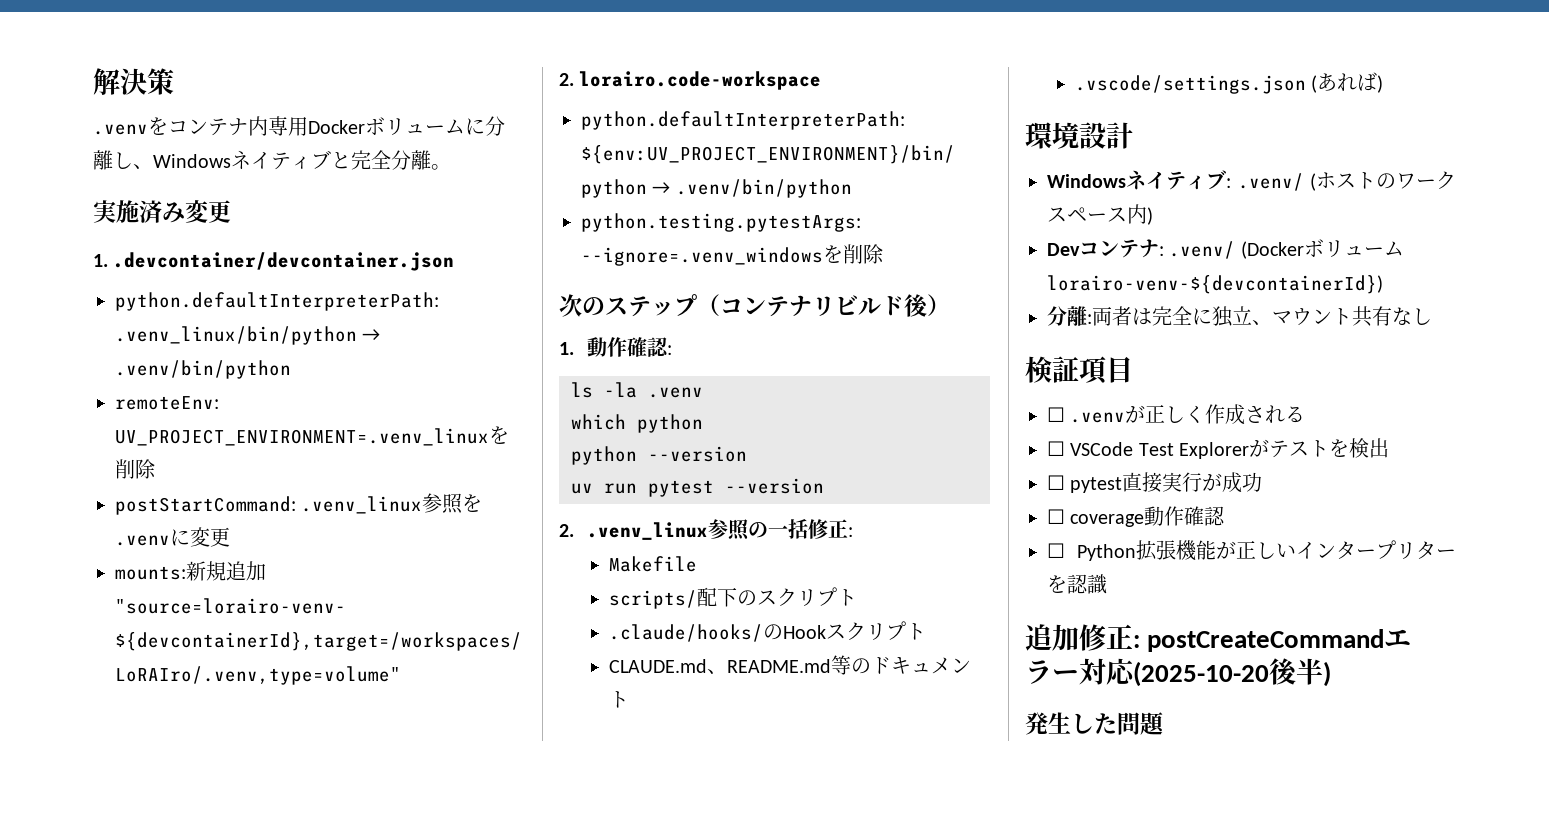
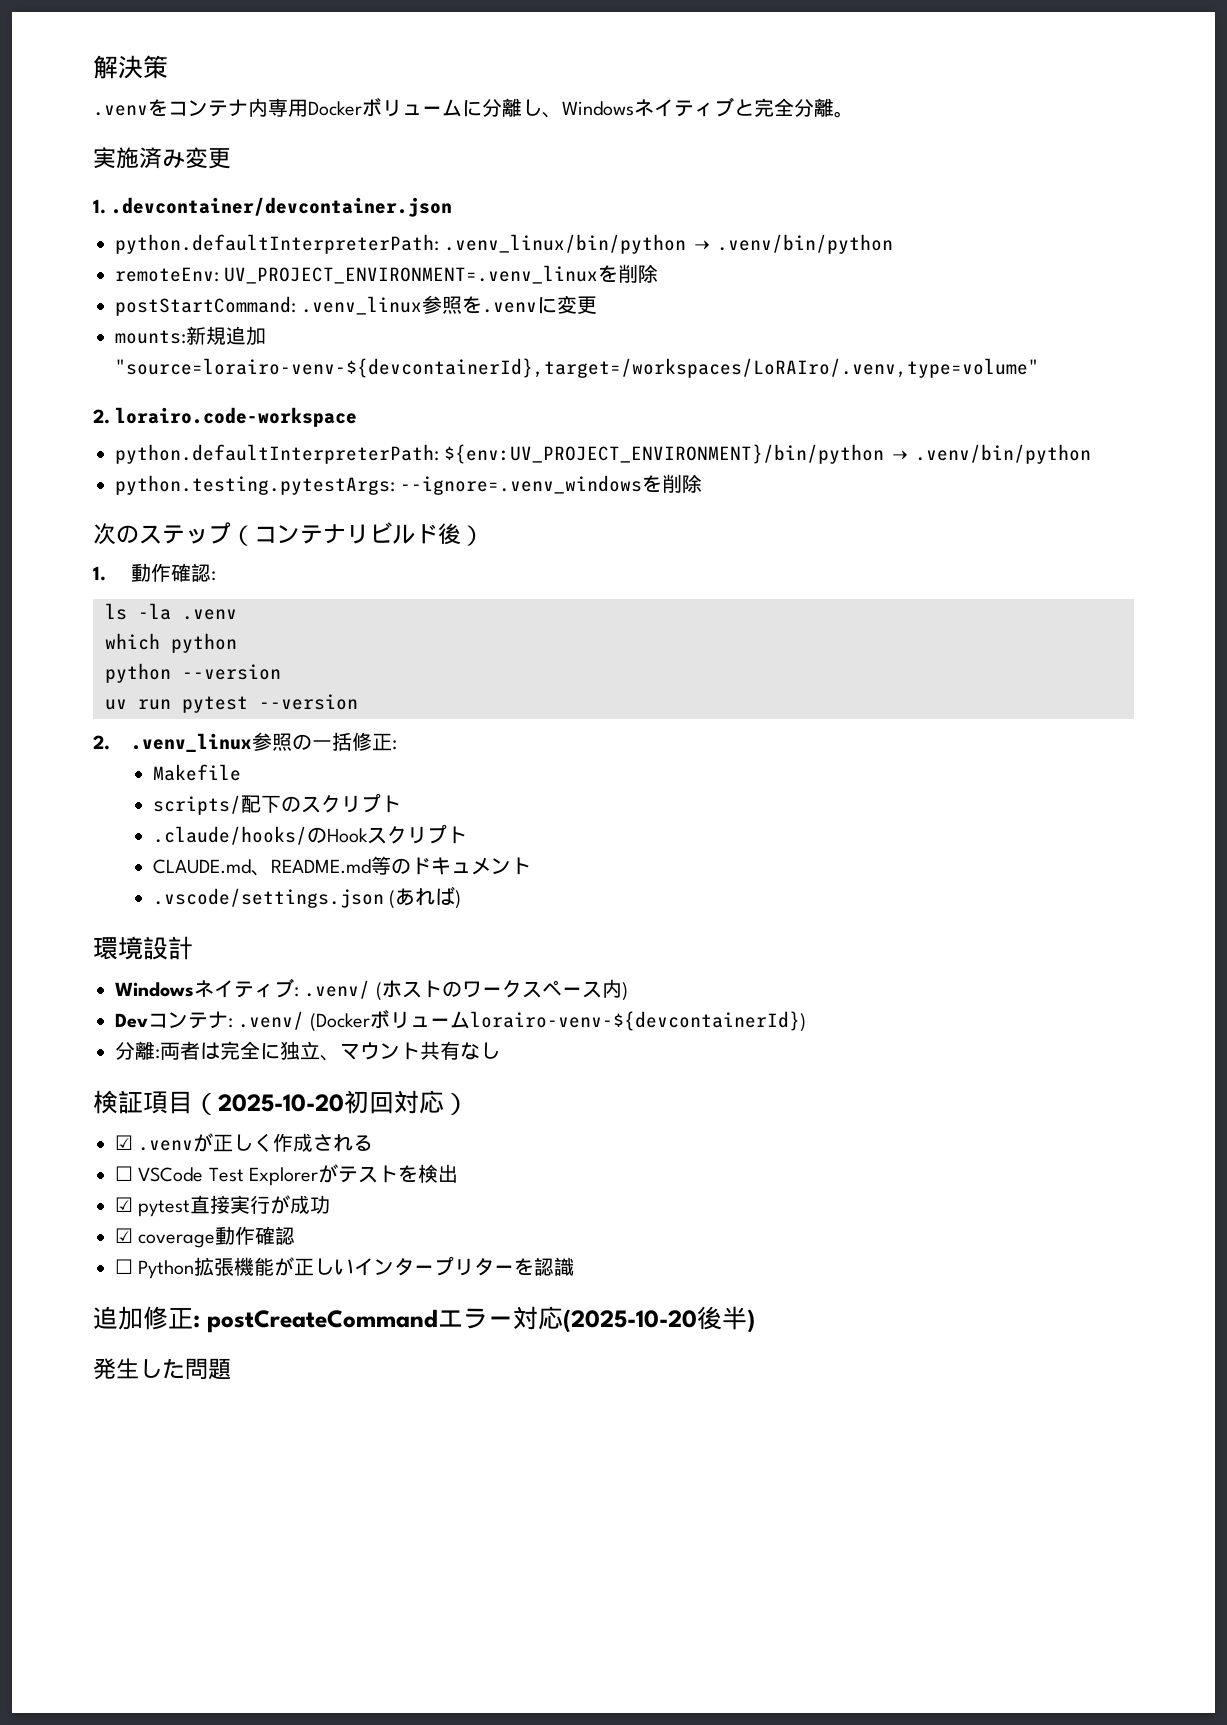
- 検証項目
- ☐ .venvが正しく作成される
+ 検証項目（2025-10-20初回対応）
+ ☑ .venvが正しく作成される
- ☐ pytest直接実行が成功
+ ☑ pytest直接実行が成功
- ☐ coverage動作確認
+ ☑ coverage動作確認

